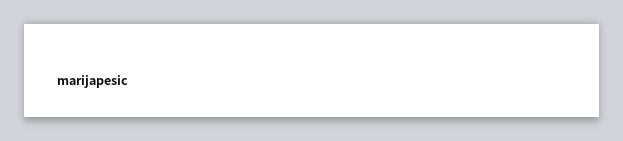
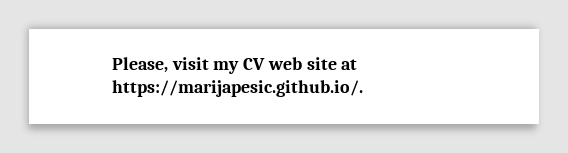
- marijapesic
+ Please, visit my CV web site at https://marijapesic.github.io/.

